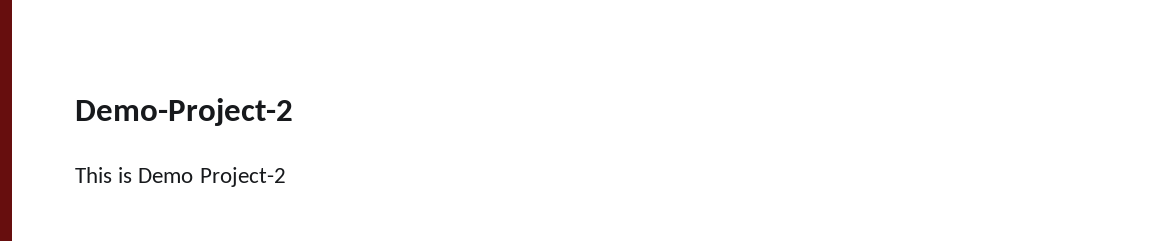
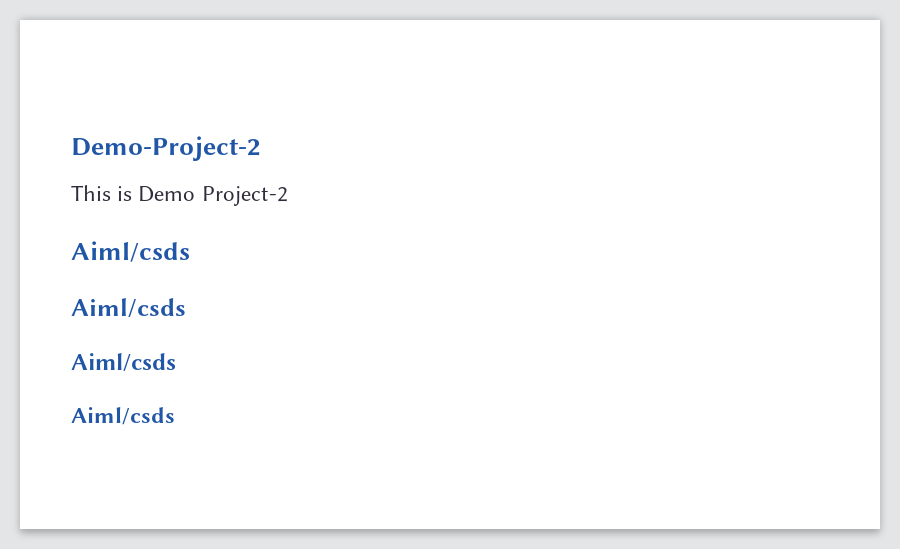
  This is Demo Project-2
+ Aiml/csds
+ Aiml/csds
+ Aiml/csds
+ Aiml/csds

